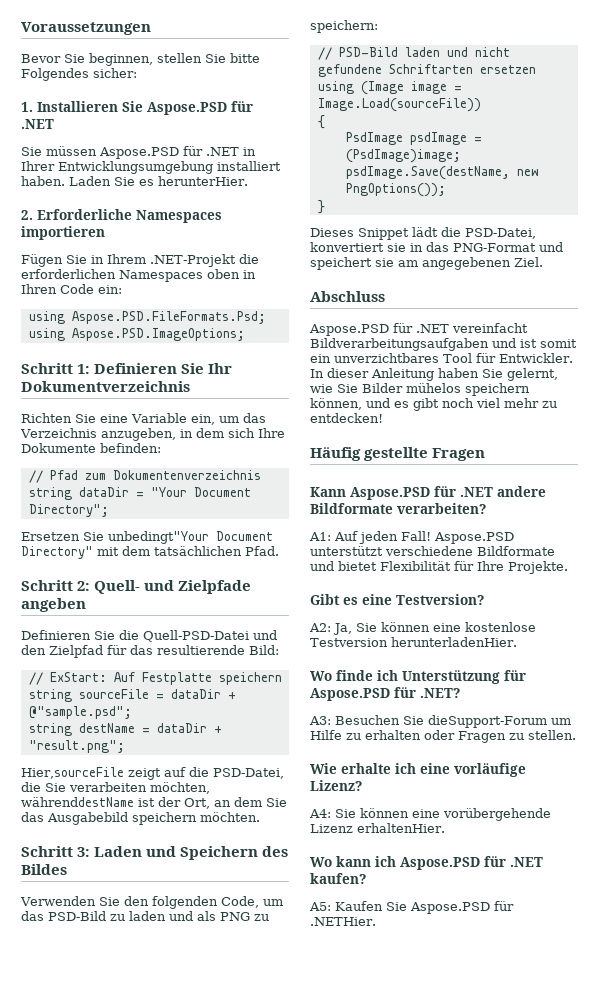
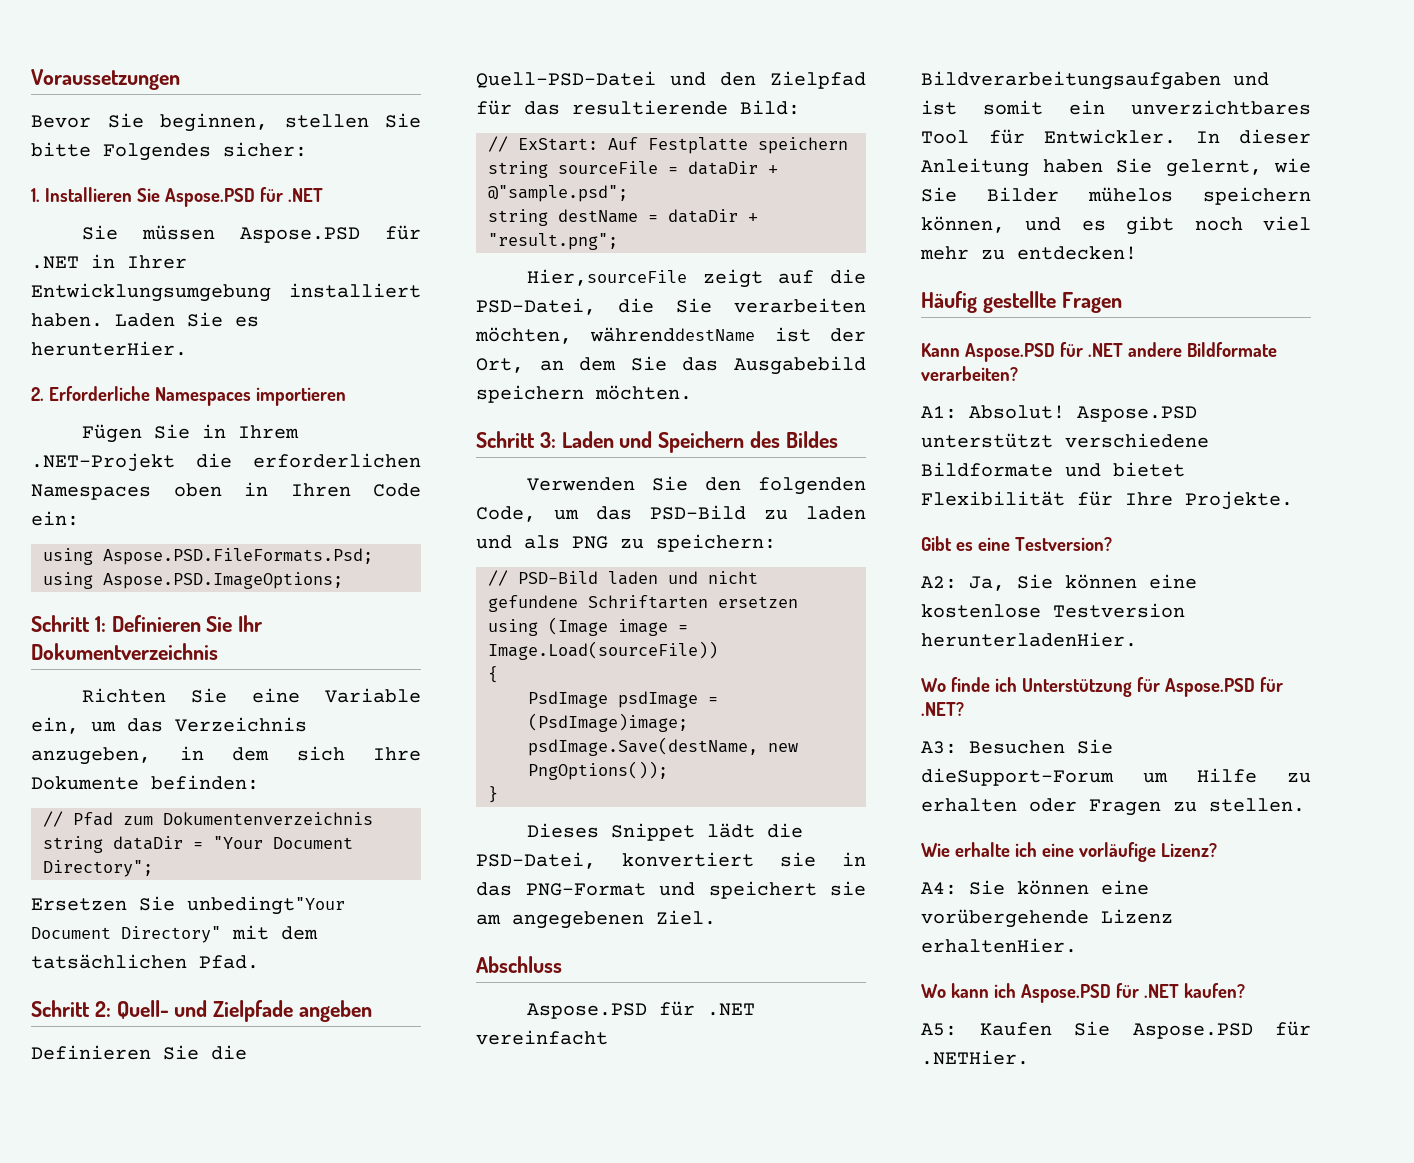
- A1: Auf jeden Fall!
+ A1: Absolut!

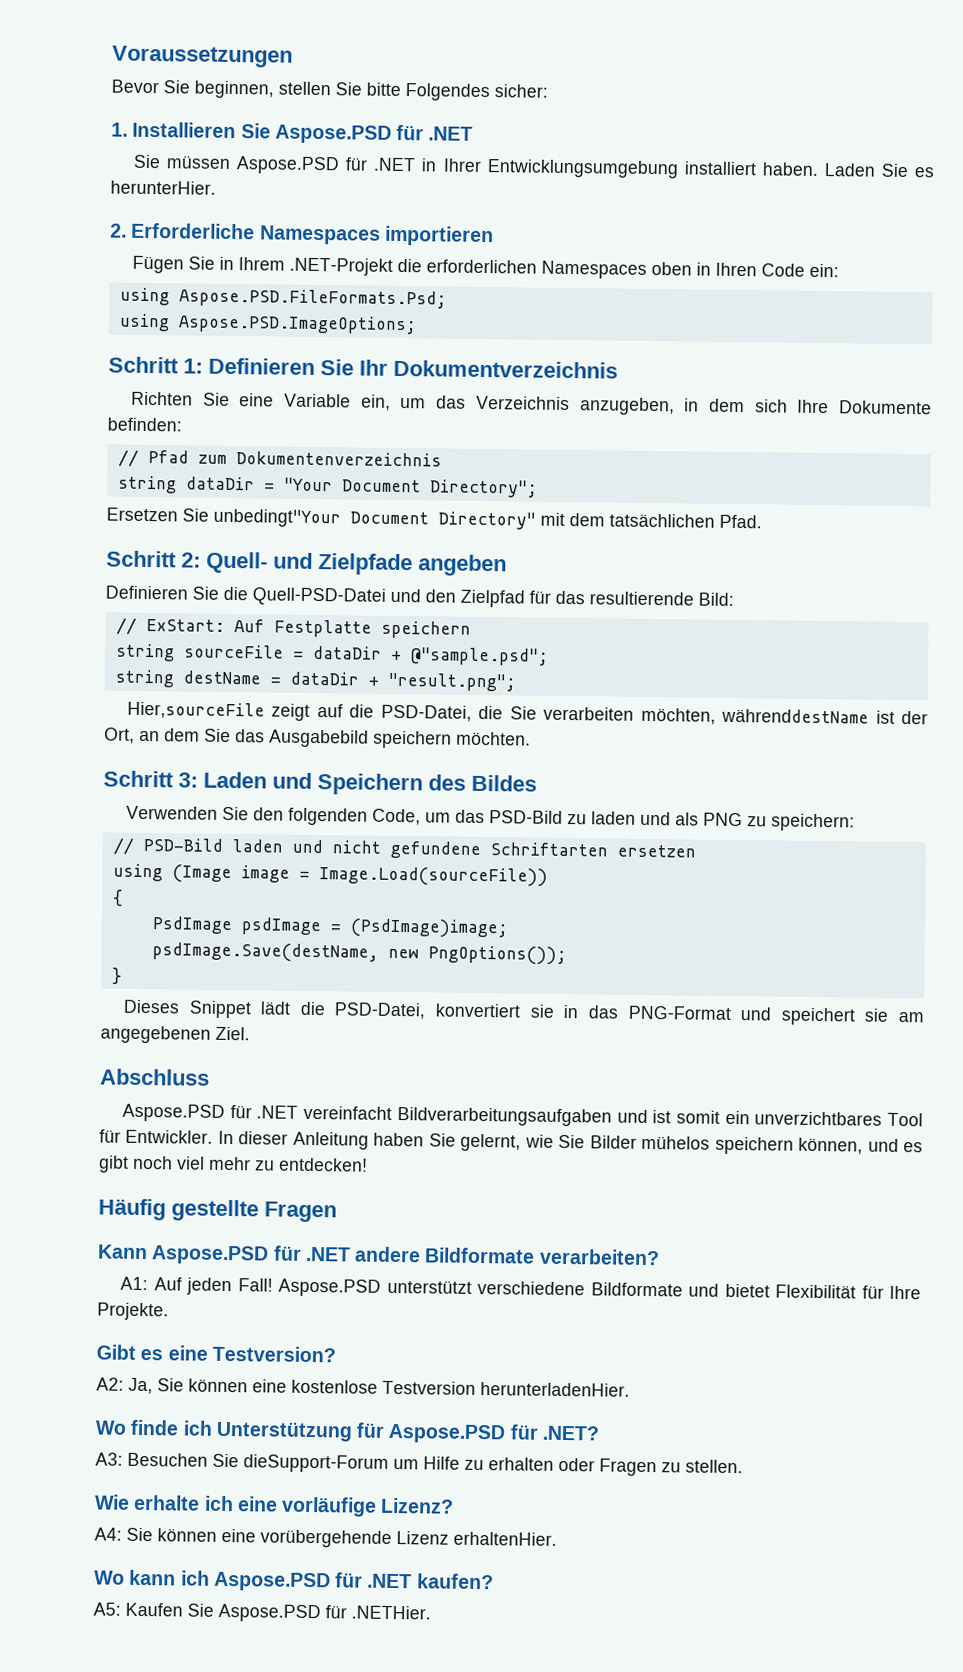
- A1: Absolut!
+ A1: Auf jeden Fall!

